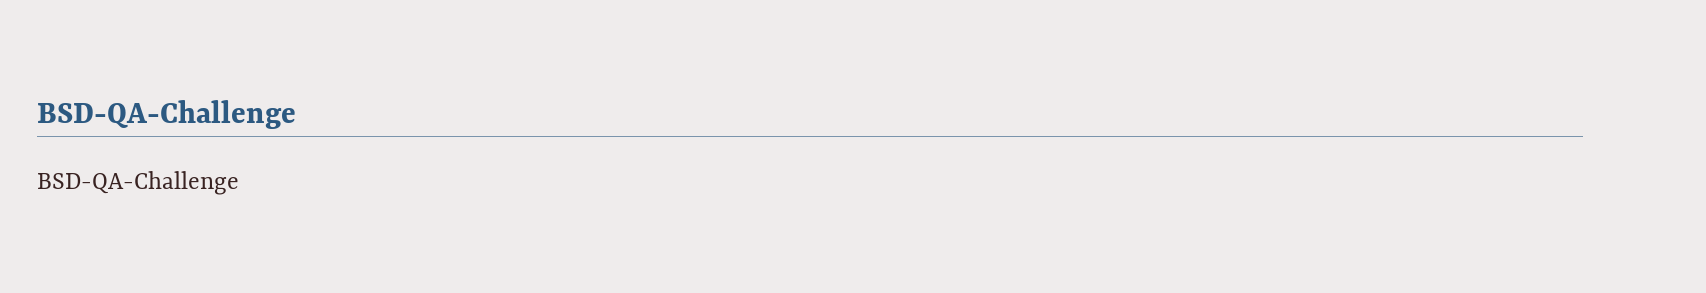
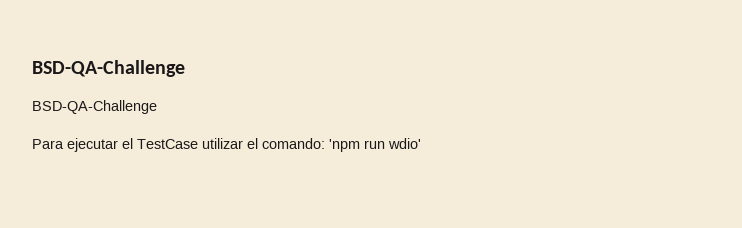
+ Para ejecutar el TestCase utilizar el comando: 'npm run wdio'

